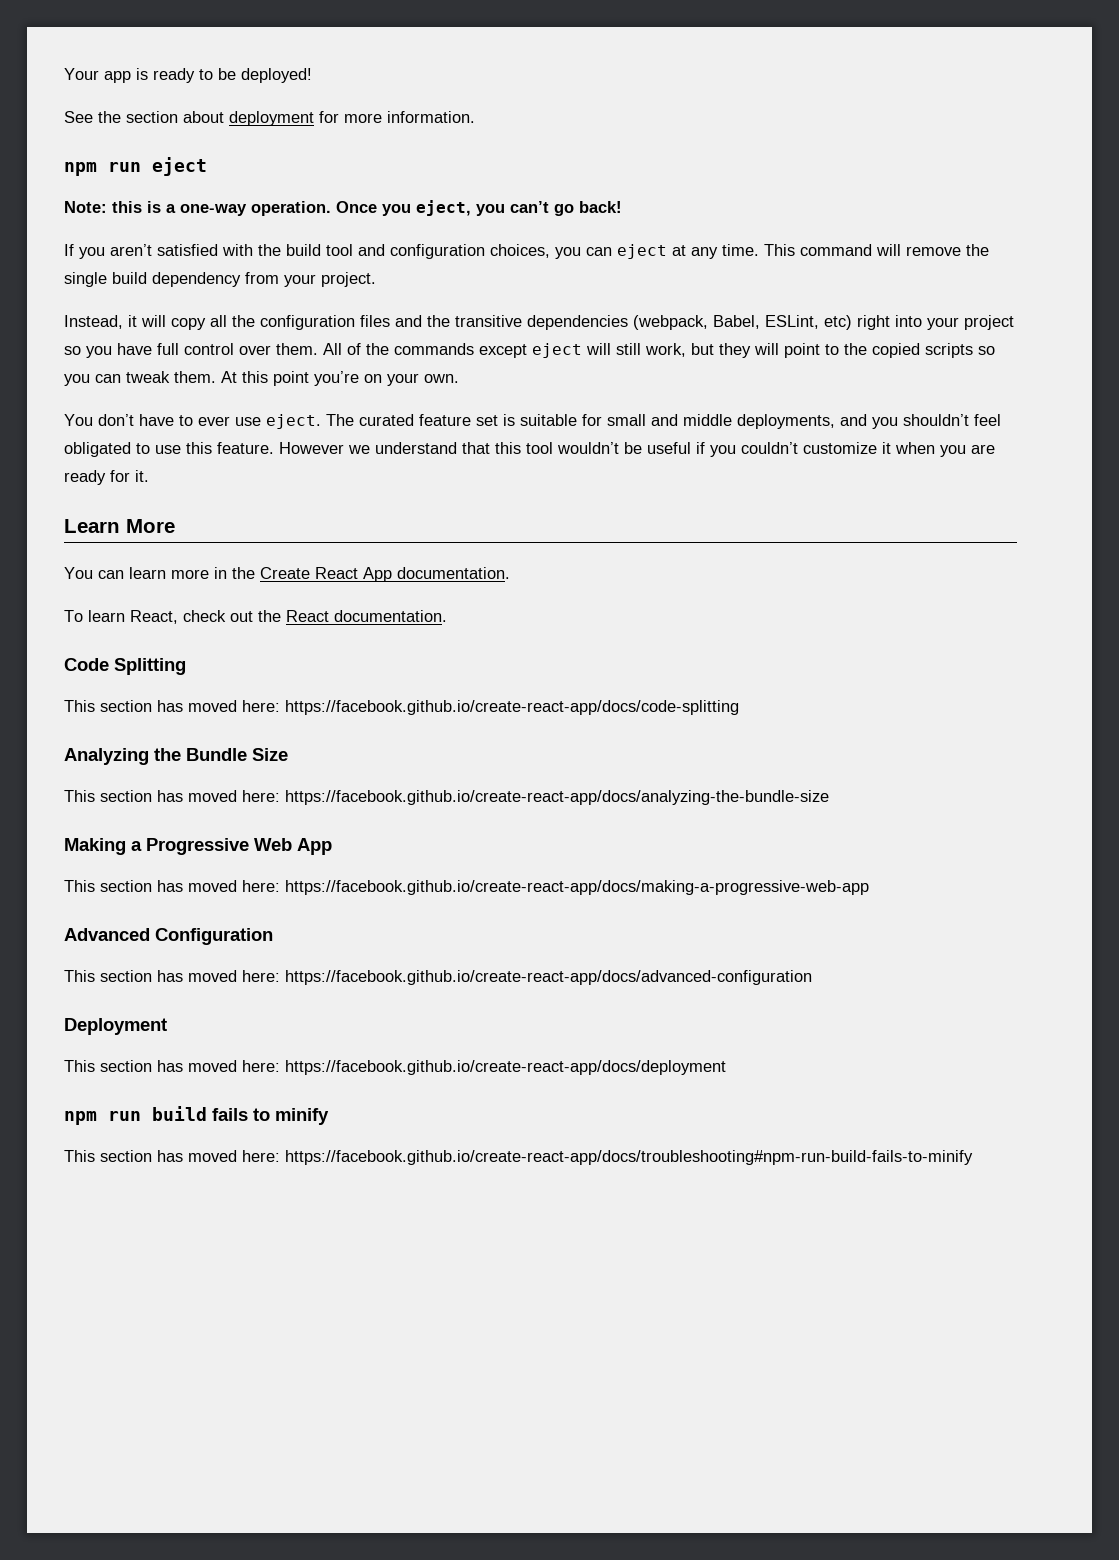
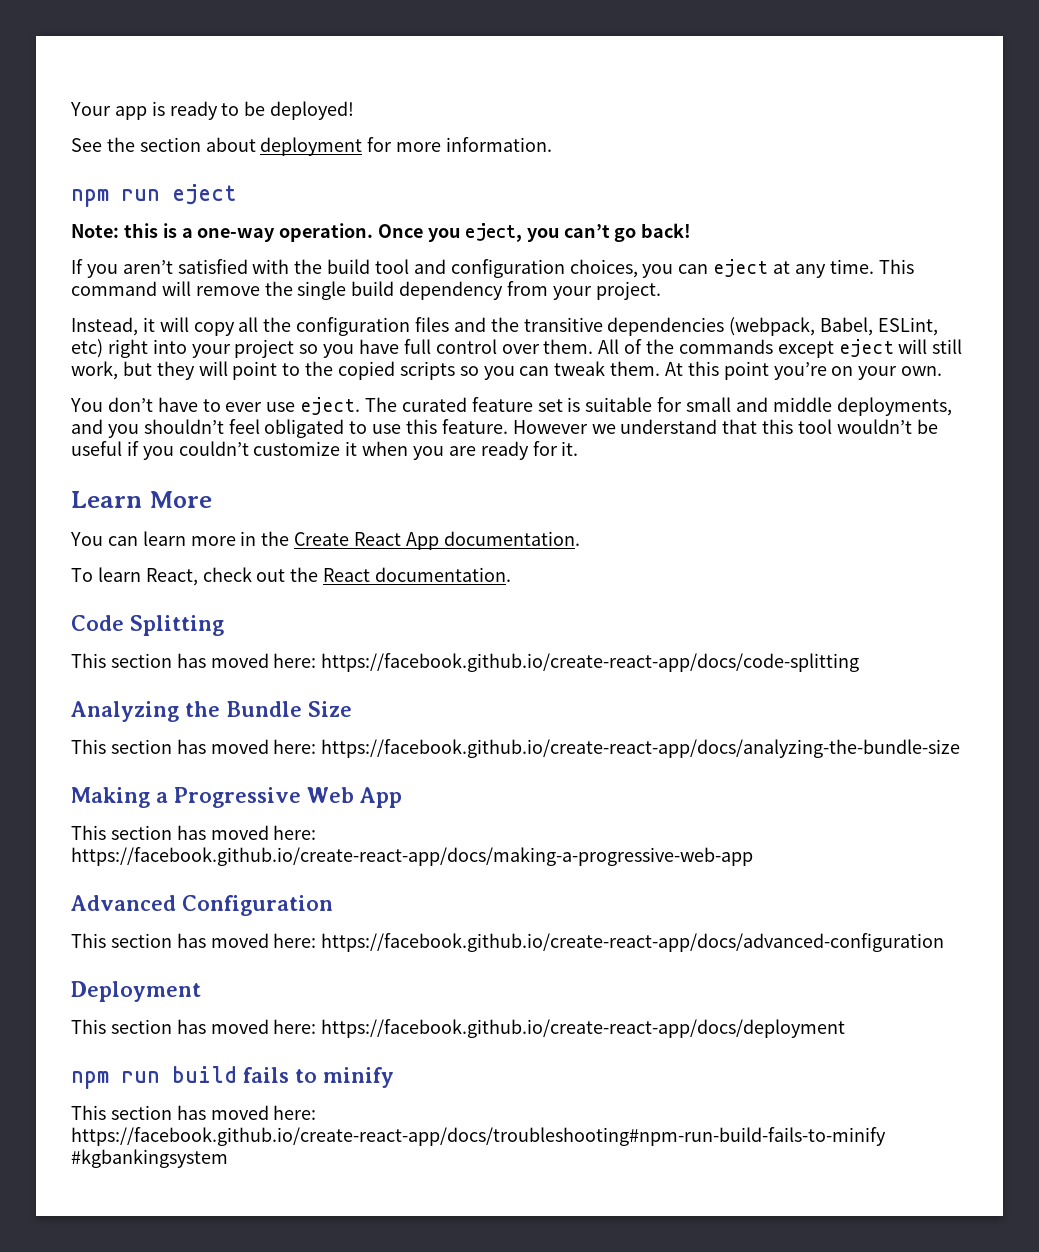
- This section has moved here: https://facebook.github.io/create-react-app/docs/troubleshooting#npm-run-build-fails-to-minify
+ This section has moved here: https://facebook.github.io/create-react-app/docs/troubleshooting#npm-run-build-fails-to-minify #kgbankingsystem

